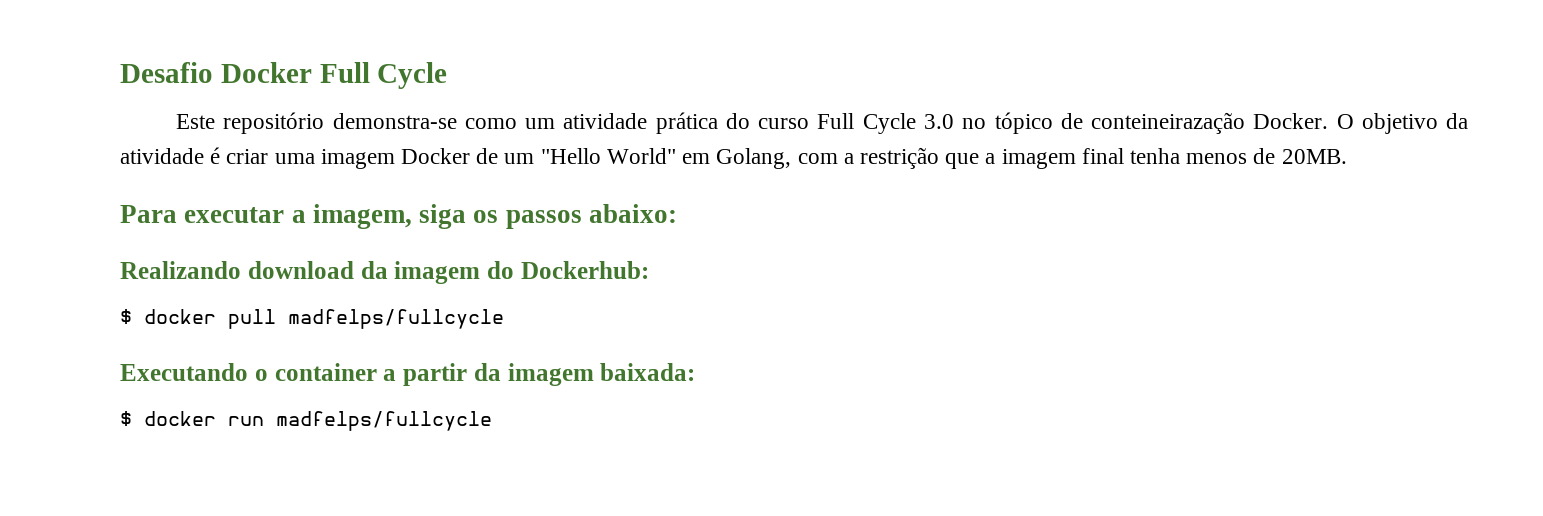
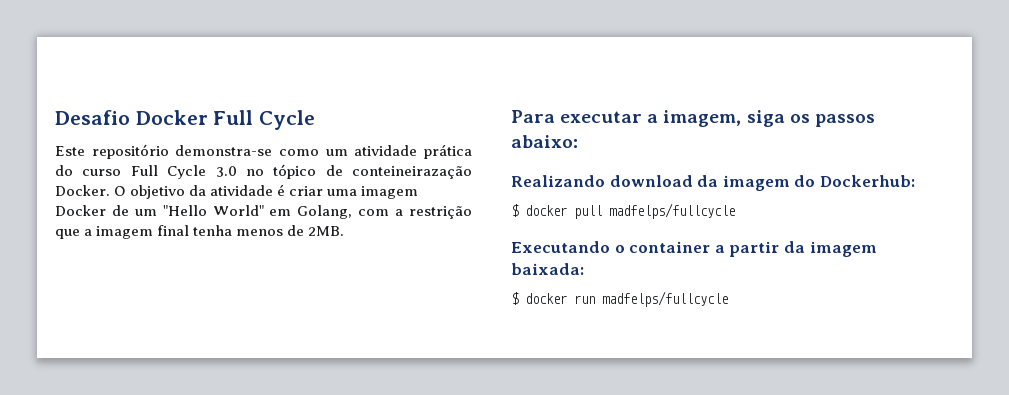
- O objetivo da atividade é criar uma imagem Docker de um "Hello World" em Golang, com a restrição que a imagem final tenha menos de 20MB.
+ O objetivo da atividade é criar uma imagem Docker de um "Hello World" em Golang, com a restrição que a imagem final tenha menos de 2MB.

